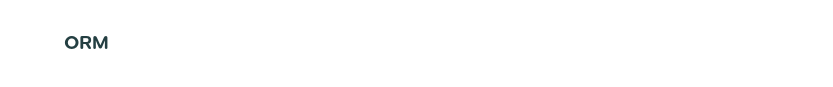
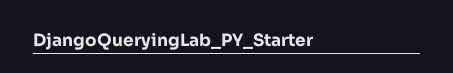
- ORM
+ DjangoQueryingLab_PY_Starter

